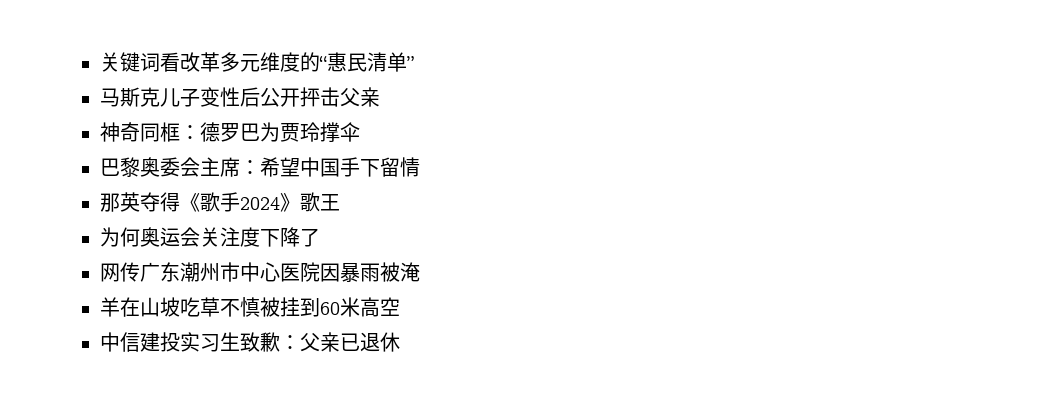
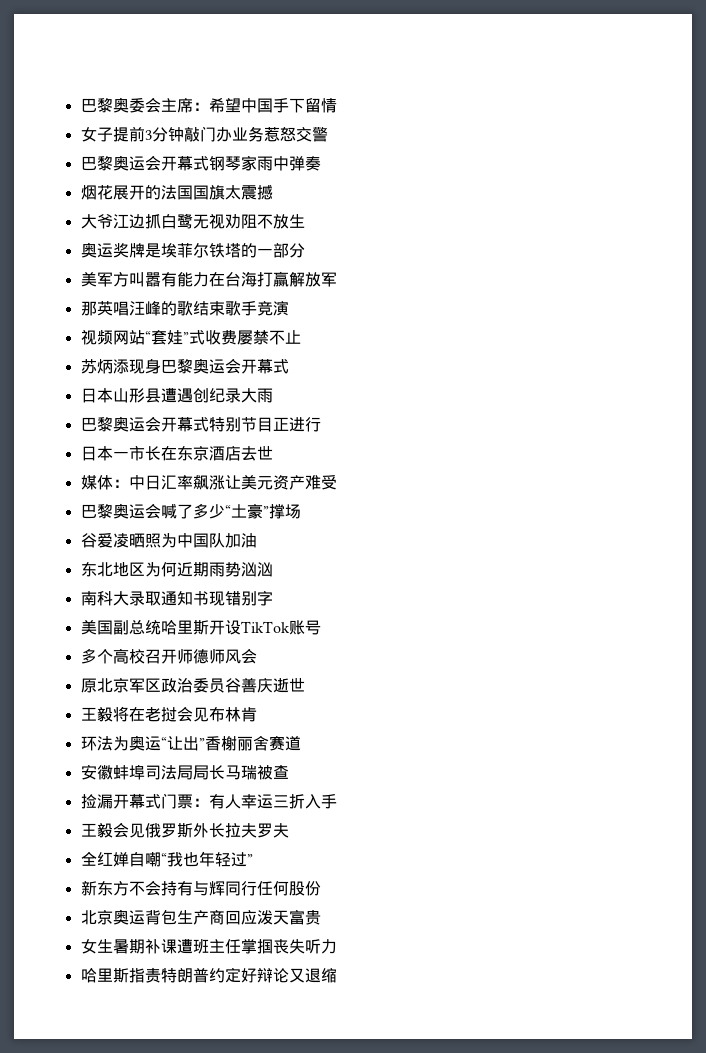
- 关键词看改革多元维度的“惠民清单”
- 马斯克儿子变性后公开抨击父亲
- 神奇同框：德罗巴为贾玲撑伞
- 那英夺得《歌手2024》歌王
- 为何奥运会关注度下降了
- 网传广东潮州市中心医院因暴雨被淹
- 羊在山坡吃草不慎被挂到60米高空
- 中信建投实习生致歉：父亲已退休
+ 女子提前3分钟敲门办业务惹怒交警
+ 巴黎奥运会开幕式钢琴家雨中弹奏
+ 烟花展开的法国国旗太震撼
+ 大爷江边抓白鹭无视劝阻不放生
+ 奥运奖牌是埃菲尔铁塔的一部分
+ 美军方叫嚣有能力在台海打赢解放军
+ 那英唱汪峰的歌结束歌手竞演
+ 视频网站“套娃”式收费屡禁不止
+ 苏炳添现身巴黎奥运会开幕式
+ 日本山形县遭遇创纪录大雨
+ 巴黎奥运会开幕式特别节目正进行
+ 日本一市长在东京酒店去世
+ 媒体：中日汇率飙涨让美元资产难受
+ 巴黎奥运会喊了多少“土豪”撑场
+ 谷爱凌晒照为中国队加油
+ 东北地区为何近期雨势汹汹
+ 南科大录取通知书现错别字
+ 美国副总统哈里斯开设TikTok账号
+ 多个高校召开师德师风会
+ 原北京军区政治委员谷善庆逝世
+ 王毅将在老挝会见布林肯
+ 环法为奥运“让出”香榭丽舍赛道
+ 安徽蚌埠司法局局长马瑞被查
+ 捡漏开幕式门票：有人幸运三折入手
+ 王毅会见俄罗斯外长拉夫罗夫
+ 全红婵自嘲“我也年轻过”
+ 新东方不会持有与辉同行任何股份
+ 北京奥运背包生产商回应泼天富贵
+ 女生暑期补课遭班主任掌掴丧失听力
+ 哈里斯指责特朗普约定好辩论又退缩

